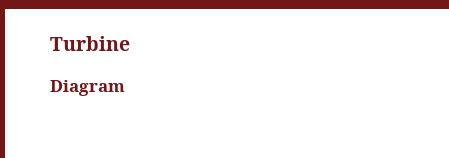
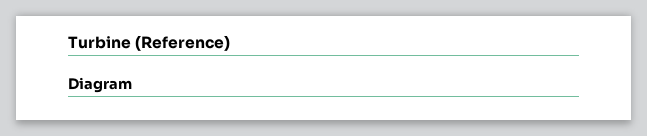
- Turbine
+ Turbine (Reference)

